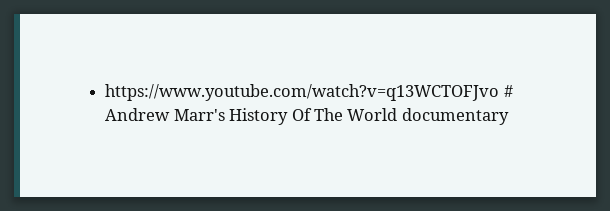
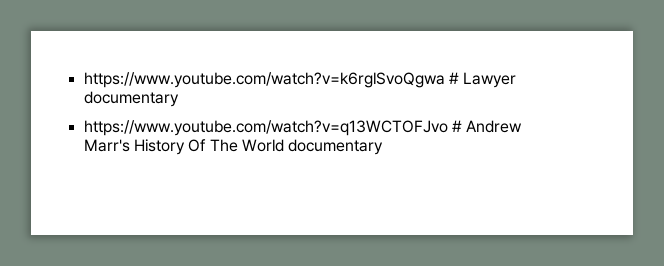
+ https://www.youtube.com/watch?v=k6rglSvoQgwa # Lawyer documentary

